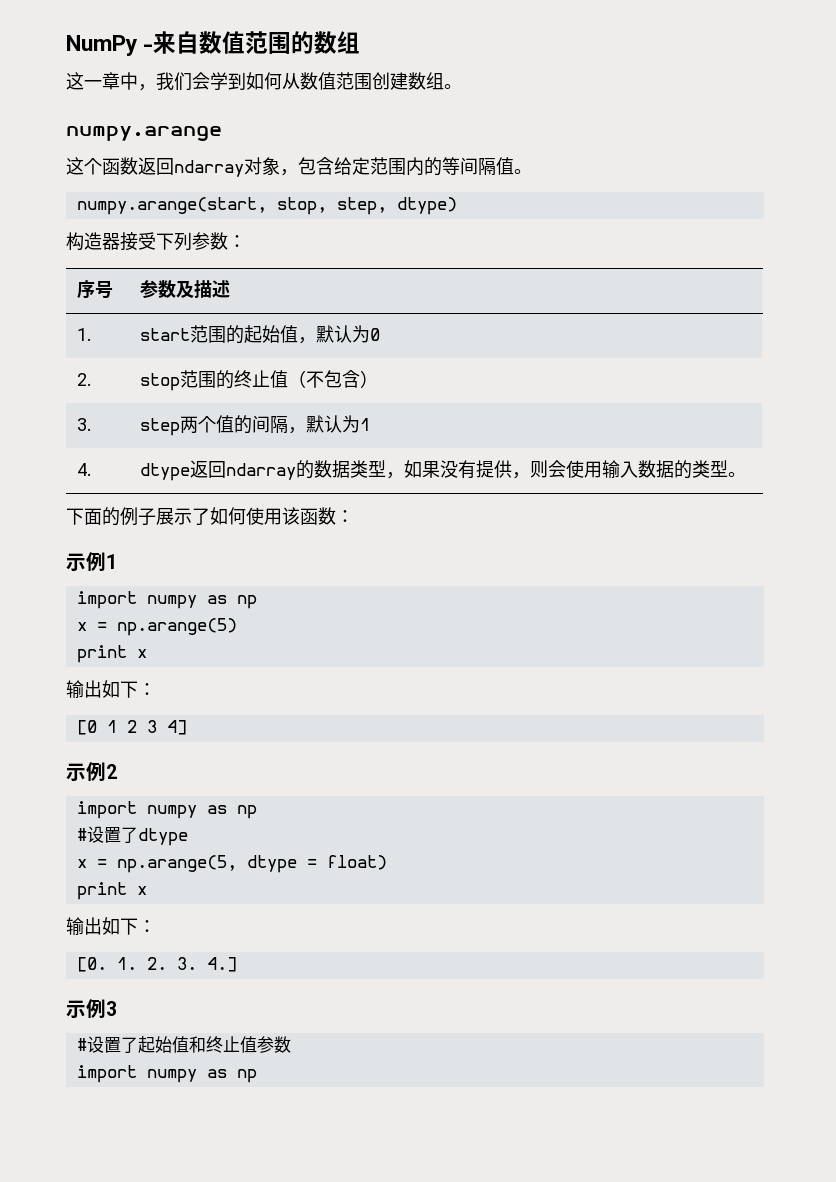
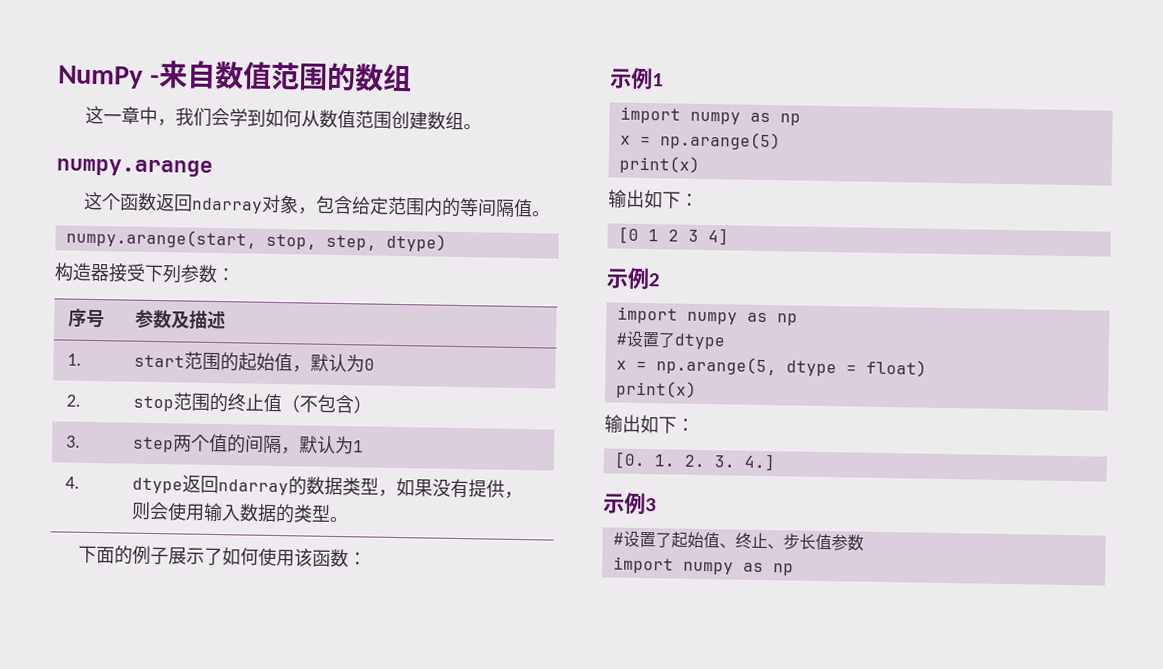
  x = np.arange(5)
- print x
+ print(x)
  x = np.arange(5, dtype = float)
- print x
+ print(x)
- #设置了起始值和终止值参数
+ #设置了起始值、终止、步长值参数

